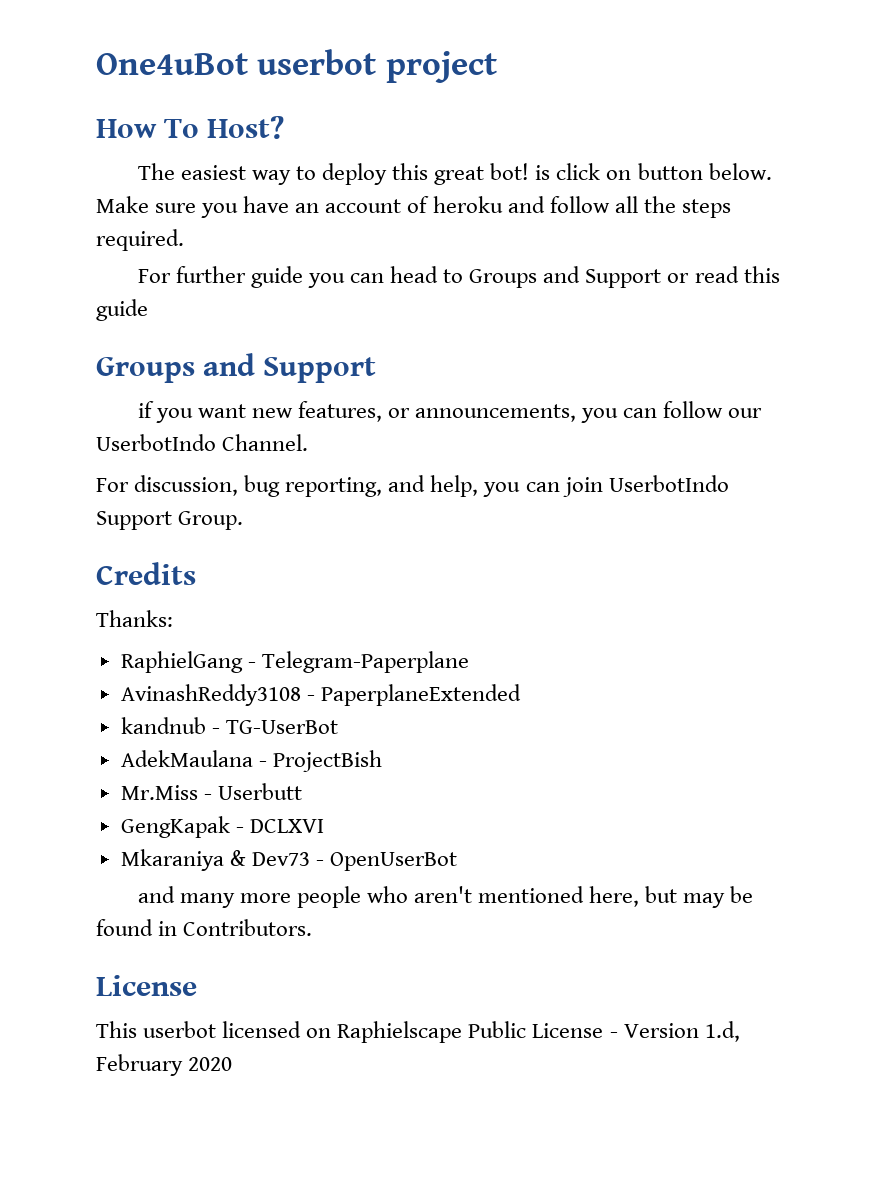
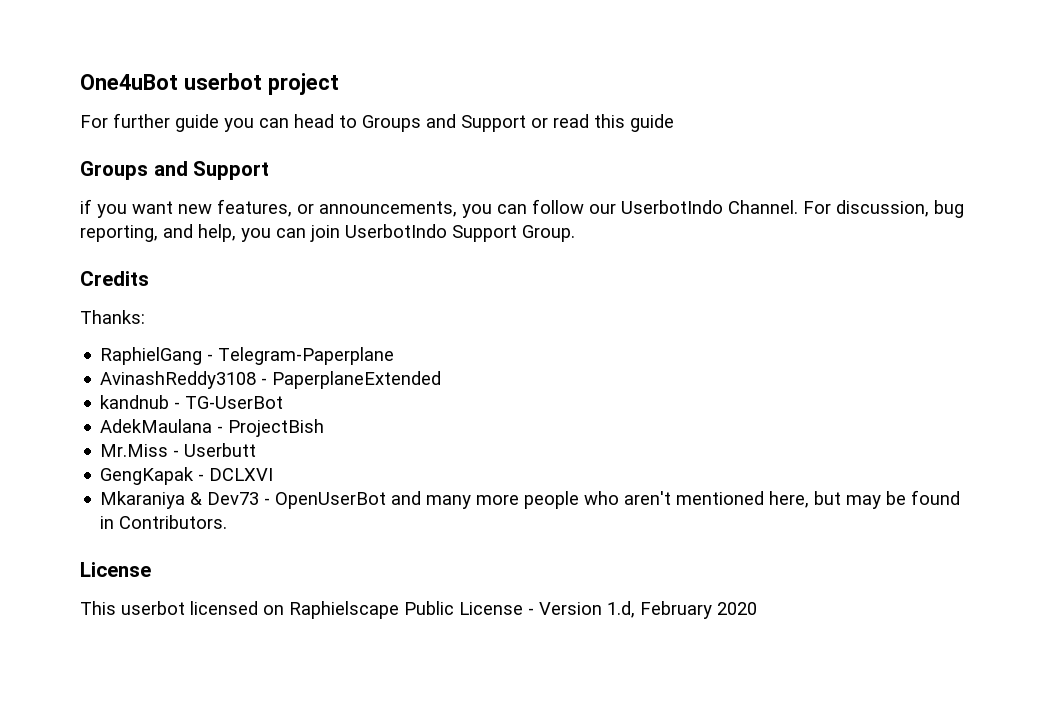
- How To Host?
- The easiest way to deploy this great bot! is click on button below. Make sure you have an account of heroku and follow all the steps required.
- if you want new features, or announcements, you can follow our UserbotIndo Channel.
- For discussion, bug reporting, and help, you can join UserbotIndo Support Group.
+ if you want new features, or announcements, you can follow our UserbotIndo Channel. For discussion, bug reporting, and help, you can join UserbotIndo Support Group.
- Mkaraniya & Dev73 - OpenUserBot
- and many more people who aren't mentioned here, but may be found in Contributors.
+ Mkaraniya & Dev73 - OpenUserBot and many more people who aren't mentioned here, but may be found in Contributors.

